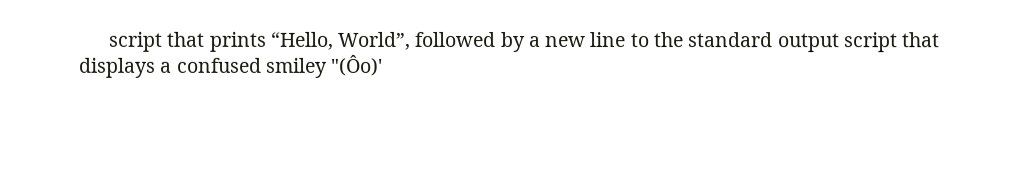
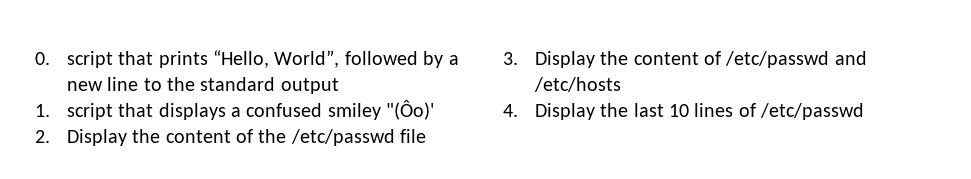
- script that prints “Hello, World”, followed by a new line to the standard output script that displays a confused smiley "(Ôo)'
+ 0. script that prints “Hello, World”, followed by a new line to the standard output
+ 1. script that displays a confused smiley "(Ôo)'
+ 2. Display the content of the /etc/passwd file
+ 3. Display the content of /etc/passwd and /etc/hosts
+ 4. Display the last 10 lines of /etc/passwd

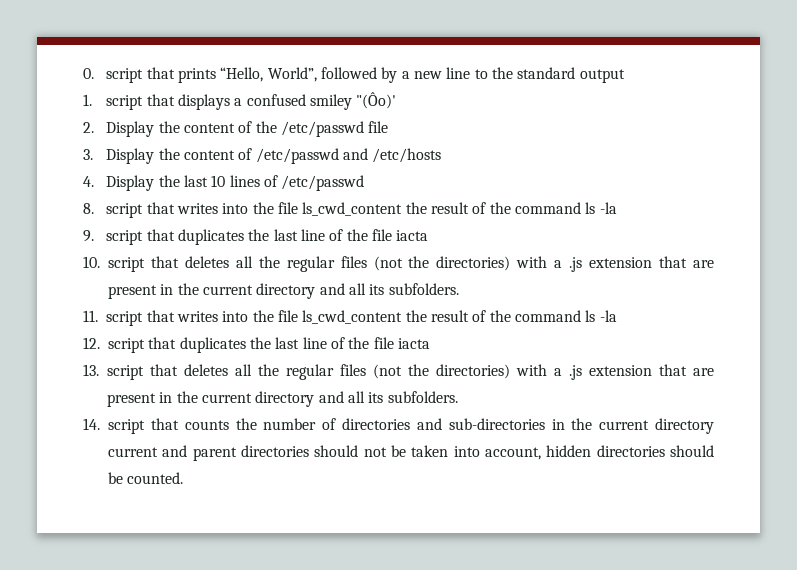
+ 8. script that writes into the file ls_cwd_content the result of the command ls -la
+ 9. script that duplicates the last line of the file iacta
+ 10. script that deletes all the regular files (not the directories) with a .js extension that are present in the current directory and all its subfolders.
+ 11. script that writes into the file ls_cwd_content the result of the command ls -la
+ 12. script that duplicates the last line of the file iacta
+ 13. script that deletes all the regular files (not the directories) with a .js extension that are present in the current directory and all its subfolders.
+ 14. script that counts the number of directories and sub-directories in the current directory current and parent directories should not be taken into account, hidden directories should be counted.

